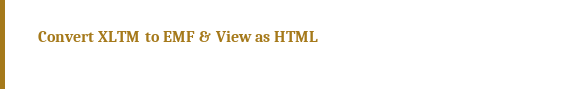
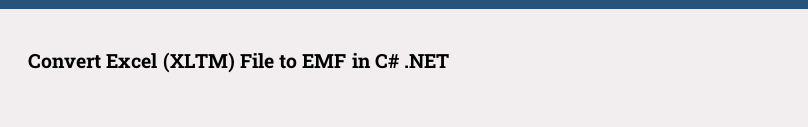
- Convert XLTM to EMF & View as HTML
+ Convert Excel (XLTM) File to EMF in C# .NET

